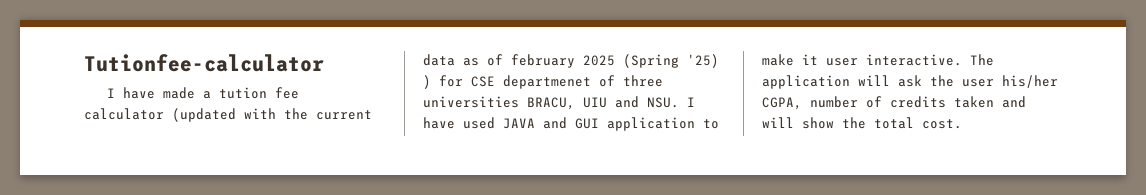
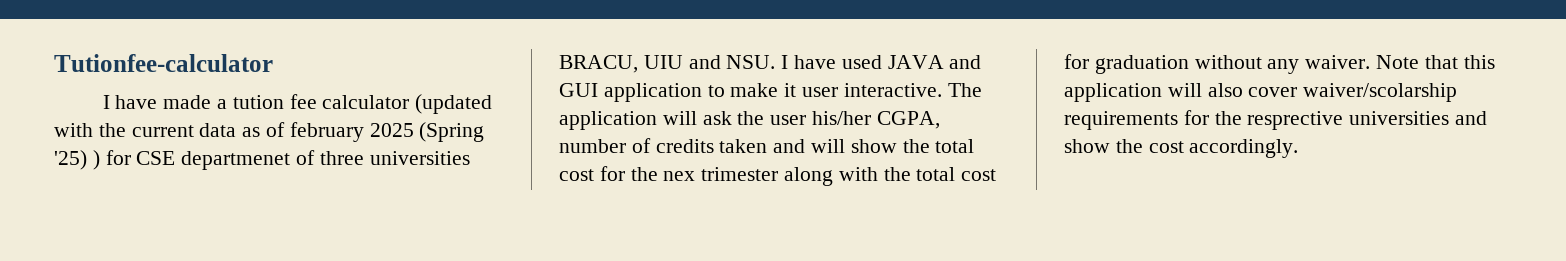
- The application will ask the user his/her CGPA, number of credits taken and will show the total cost.
+ The application will ask the user his/her CGPA, number of credits taken and will show the total cost for the nex trimester along with the total cost for graduation without any waiver. Note that this application will also cover waiver/scolarship requirements for the resprective universities and show the cost accordingly.

